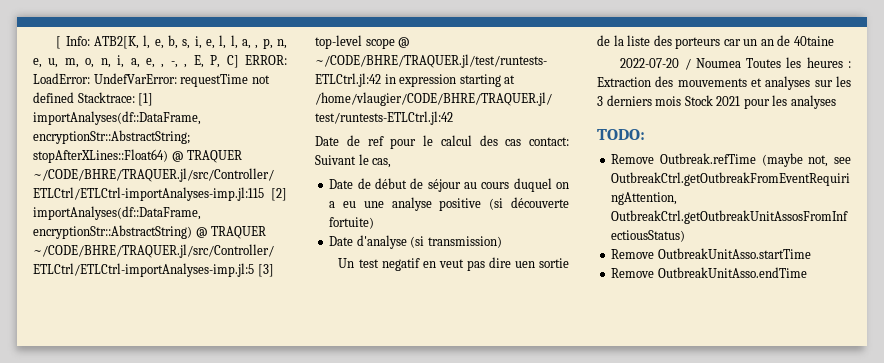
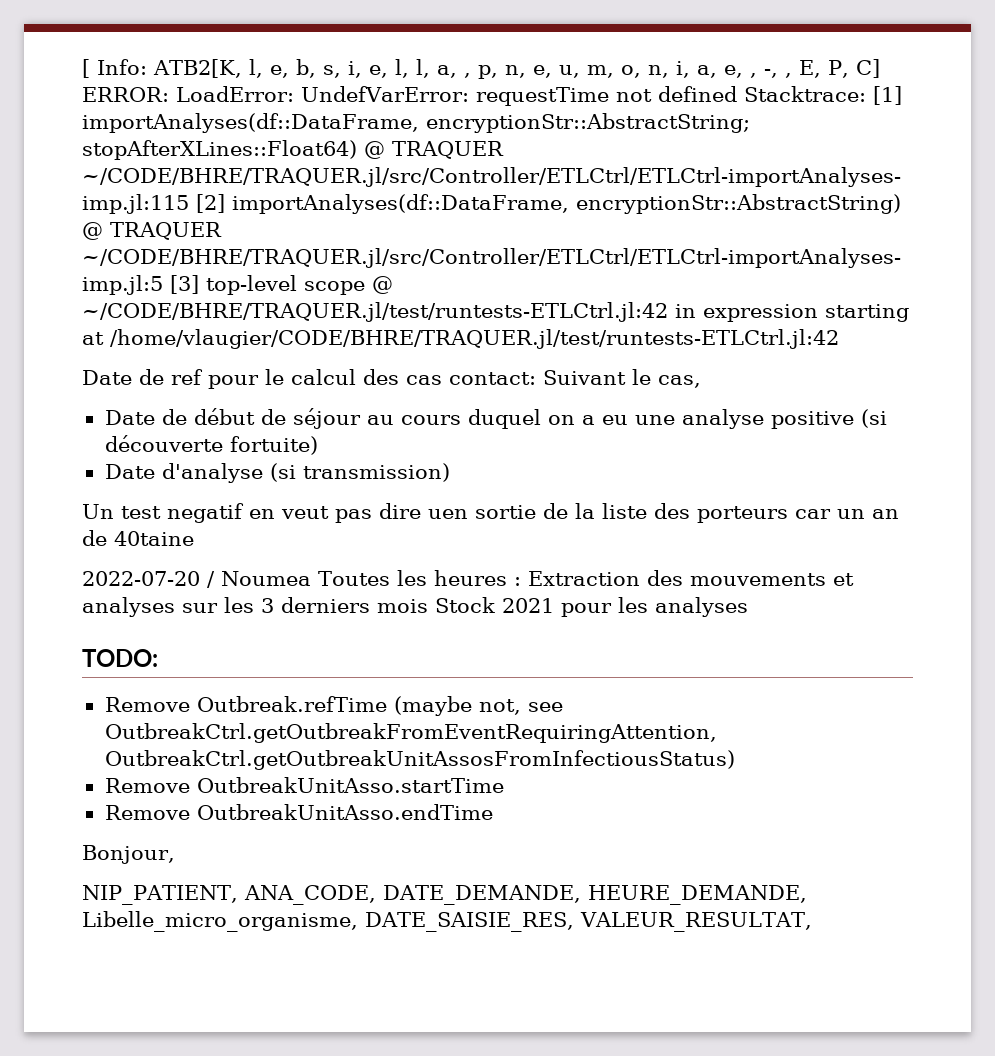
+ Bonjour,
+ NIP_PATIENT, ANA_CODE, DATE_DEMANDE, HEURE_DEMANDE, Libelle_micro_organisme, DATE_SAISIE_RES, VALEUR_RESULTAT,

